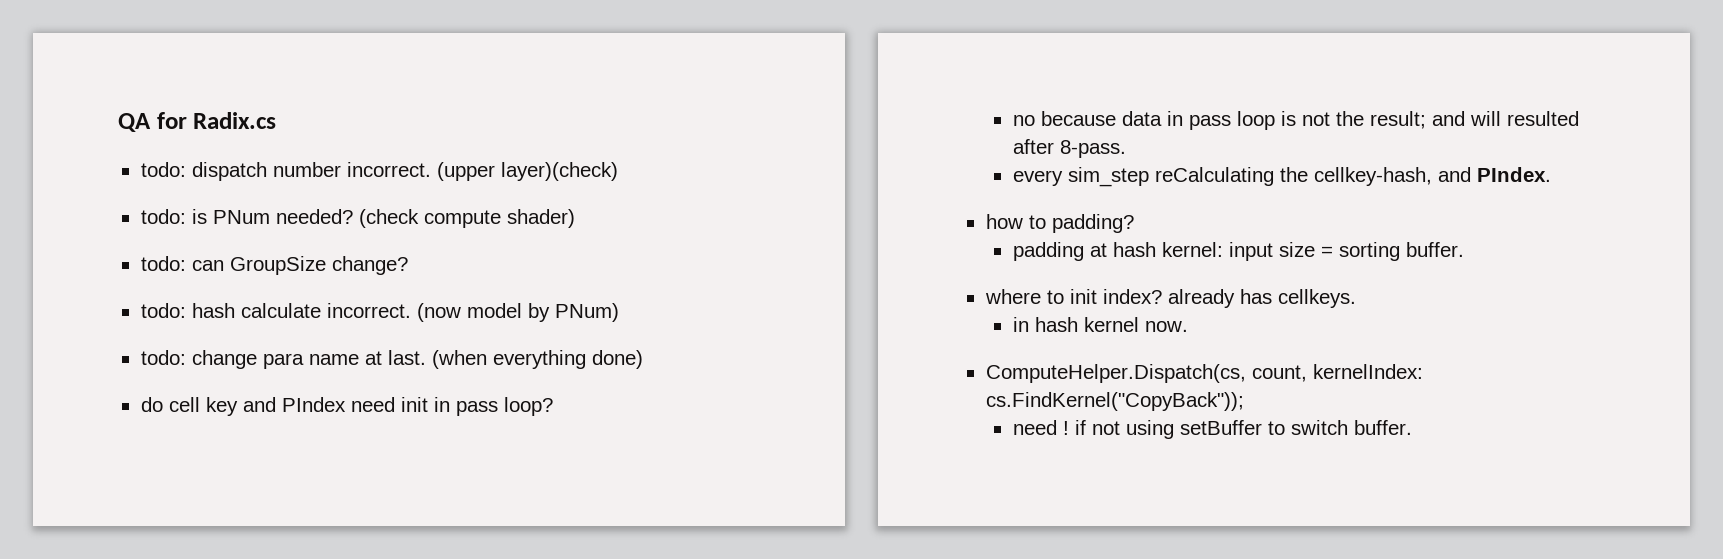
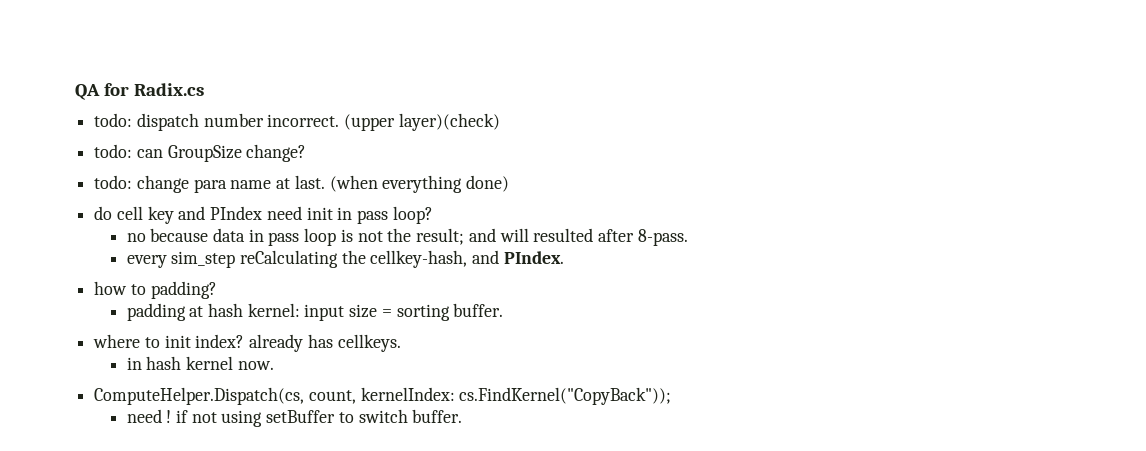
- todo: is PNum needed? (check compute shader)
  todo: can GroupSize change?
- todo: hash calculate incorrect. (now model by PNum)

